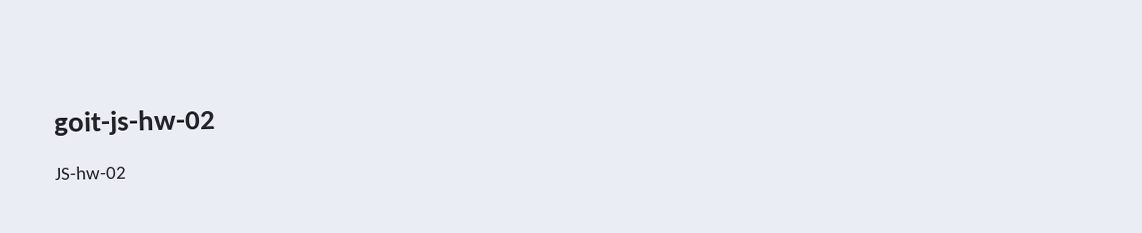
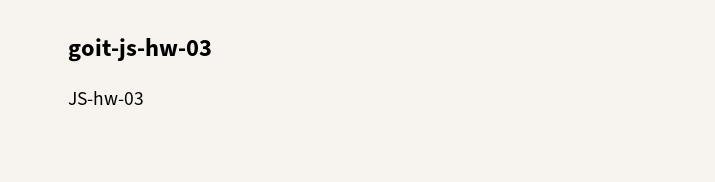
- goit-js-hw-02
- JS-hw-02
+ goit-js-hw-03
+ JS-hw-03

